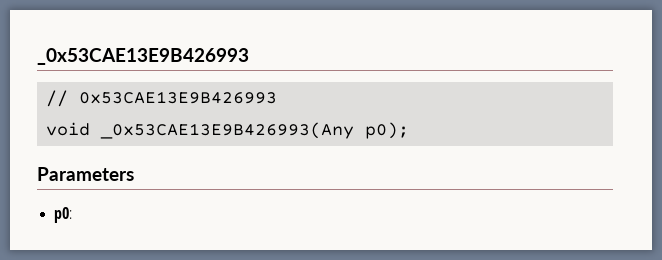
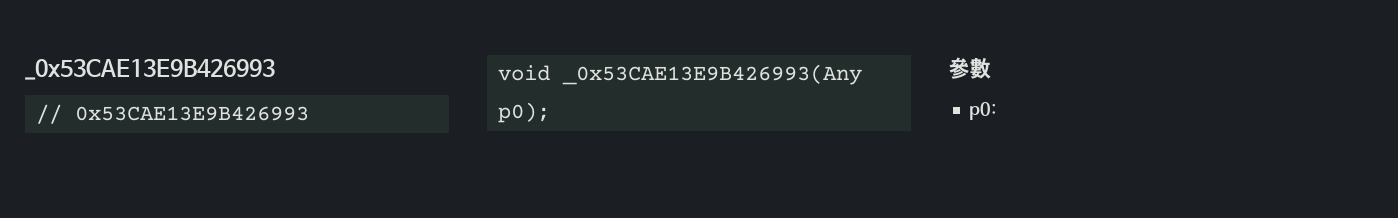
- Parameters
+ 參數

